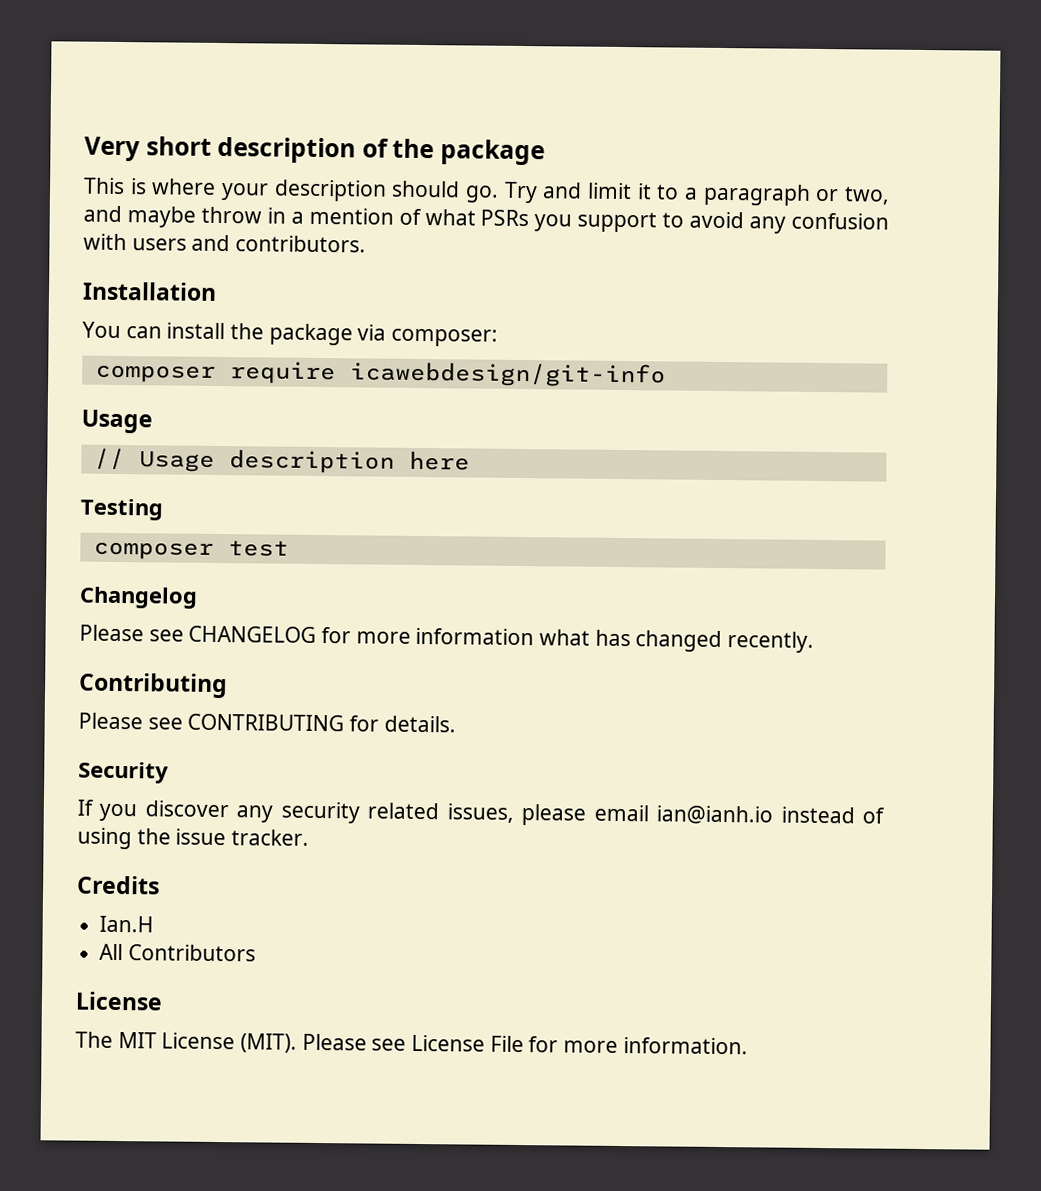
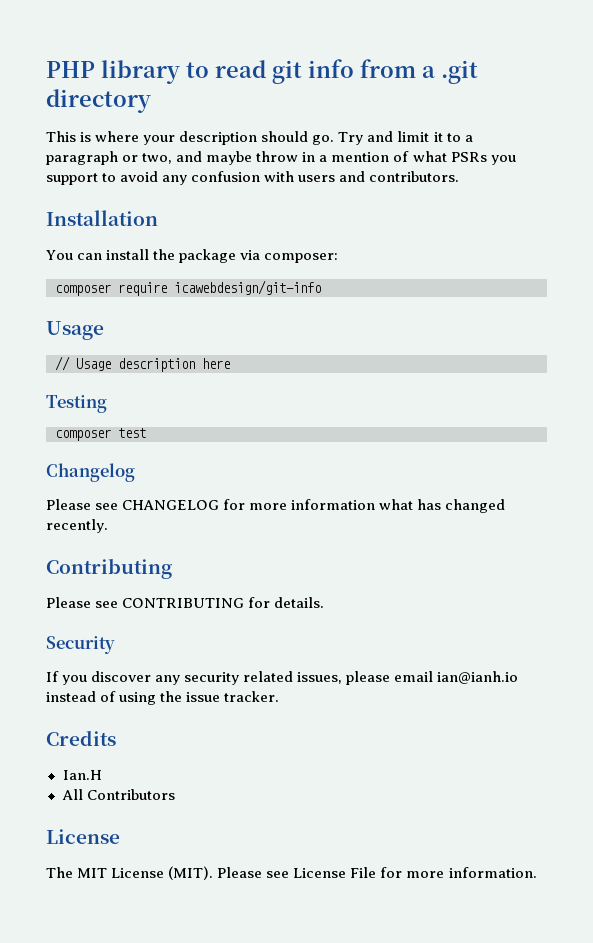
- Very short description of the package
+ PHP library to read git info from a .git directory

